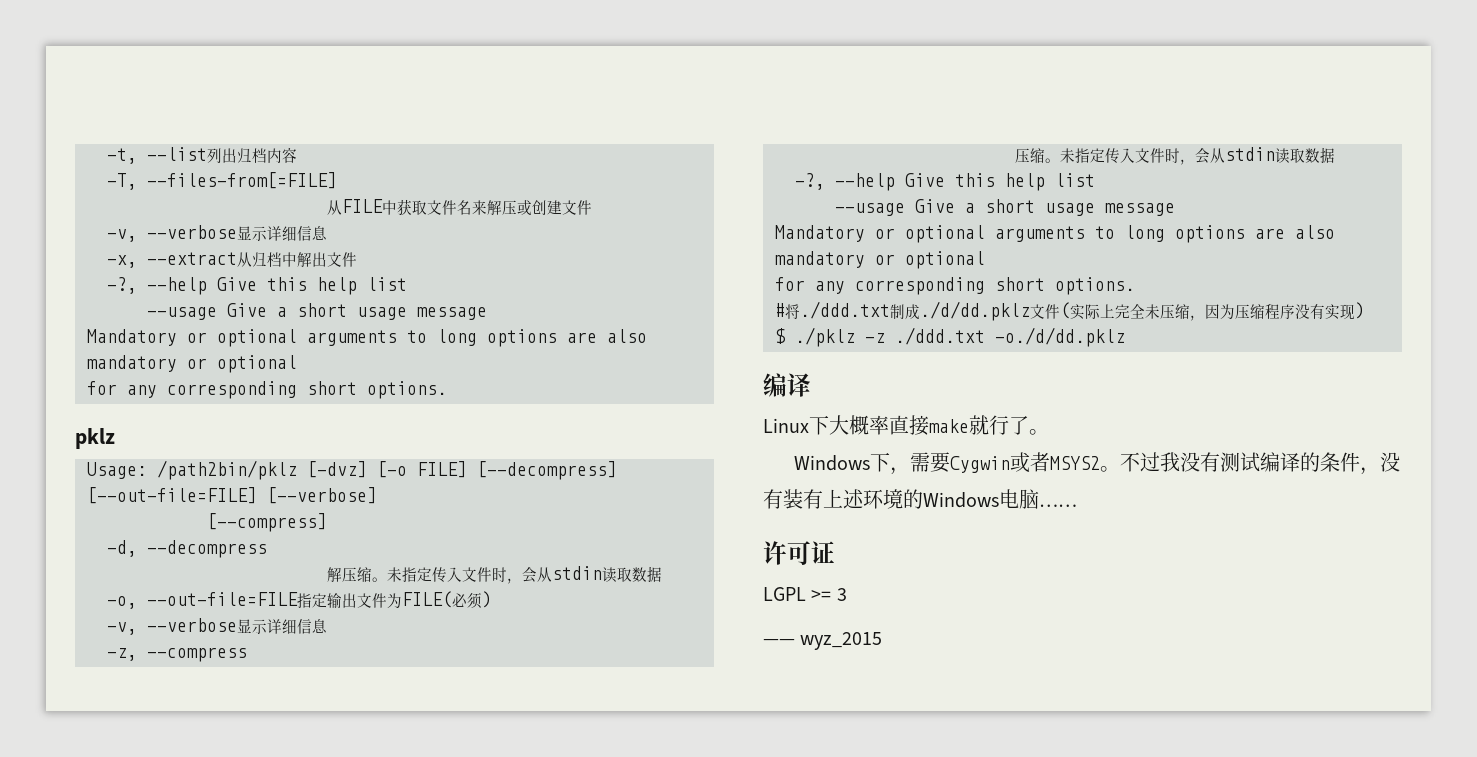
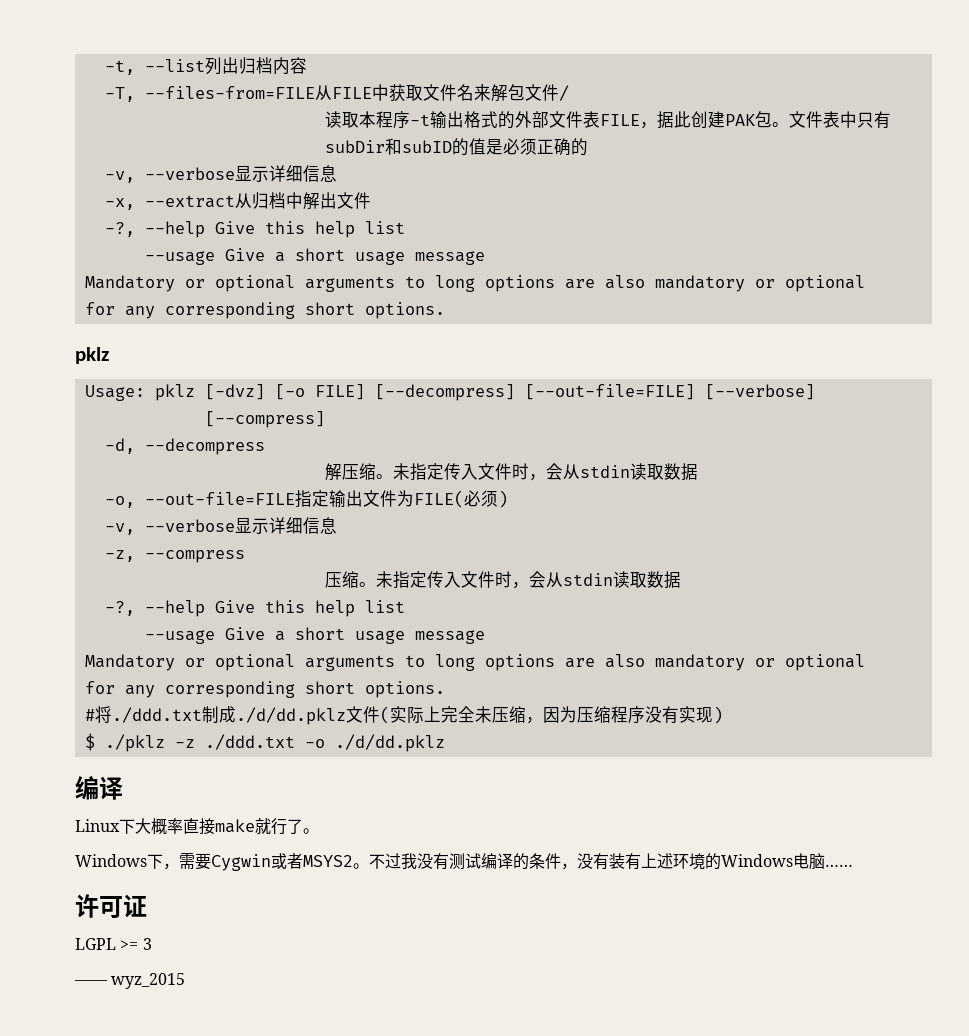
- -T, --files-from[=FILE]
- 从FILE中获取文件名来解压或创建文件
+ -T, --files-from=FILE从FILE中获取文件名来解包文件/
+ 读取本程序-t输出格式的外部文件表FILE，据此创建PAK包。文件表中只有subDir和subID的值是必须正确的
- Usage: /path2bin/pklz [-dvz] [-o FILE] [--decompress] [--out-file=FILE] [--verbose]
+ Usage: pklz [-dvz] [-o FILE] [--decompress] [--out-file=FILE] [--verbose]
- $ ./pklz -z ./ddd.txt -o./d/dd.pklz
+ $ ./pklz -z ./ddd.txt -o ./d/dd.pklz

